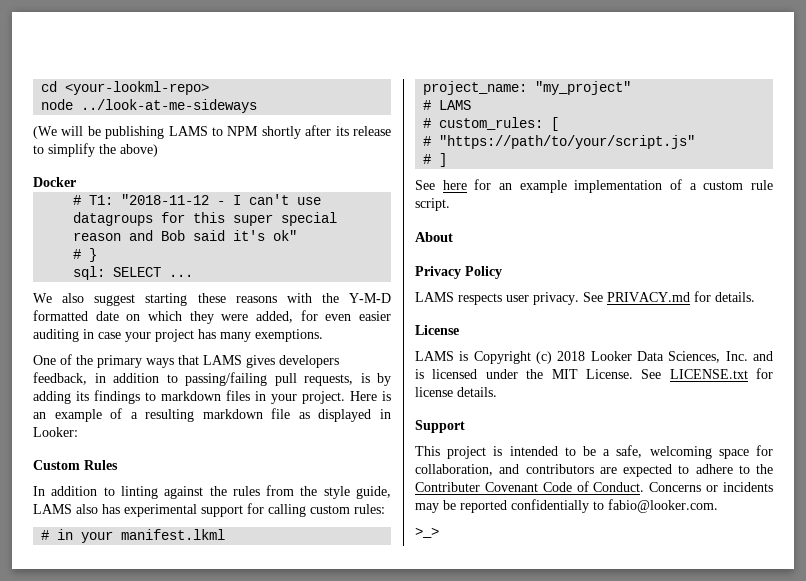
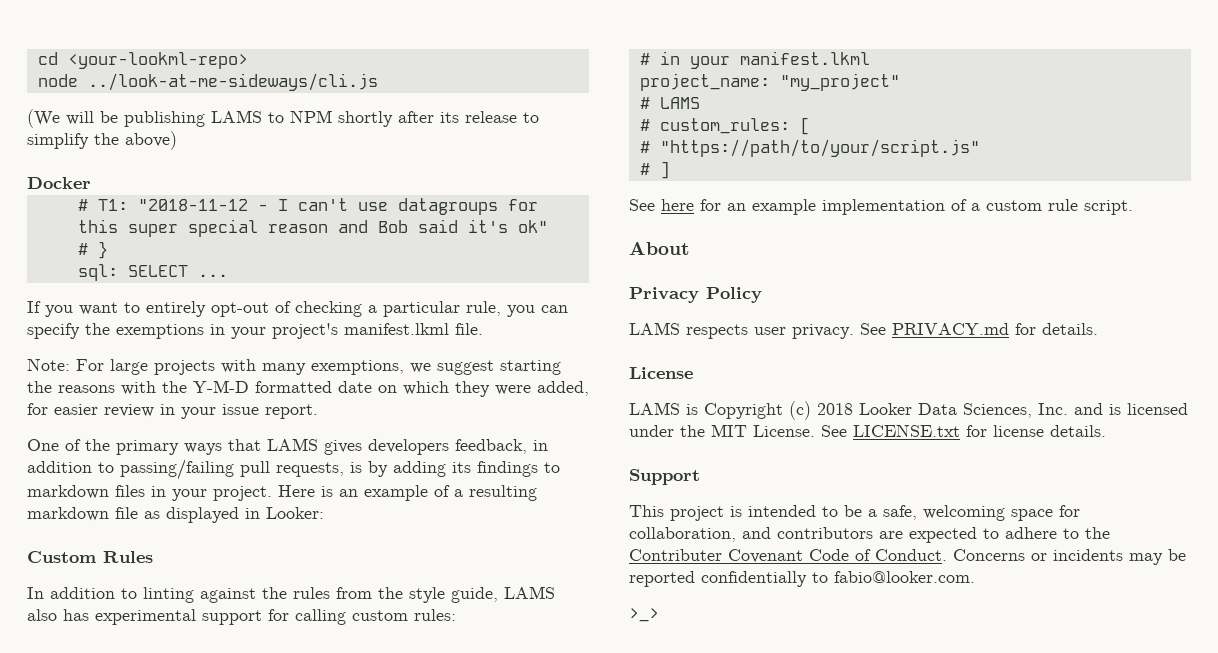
- node ../look-at-me-sideways
+ node ../look-at-me-sideways/cli.js
- We also suggest starting these reasons with the Y-M-D formatted date on which they were added, for even easier auditing in case your project has many exemptions.
+ If you want to entirely opt-out of checking a particular rule, you can specify the exemptions in your project's manifest.lkml file.
+ Note: For large projects with many exemptions, we suggest starting the reasons with the Y-M-D formatted date on which they were added, for easier review in your issue report.

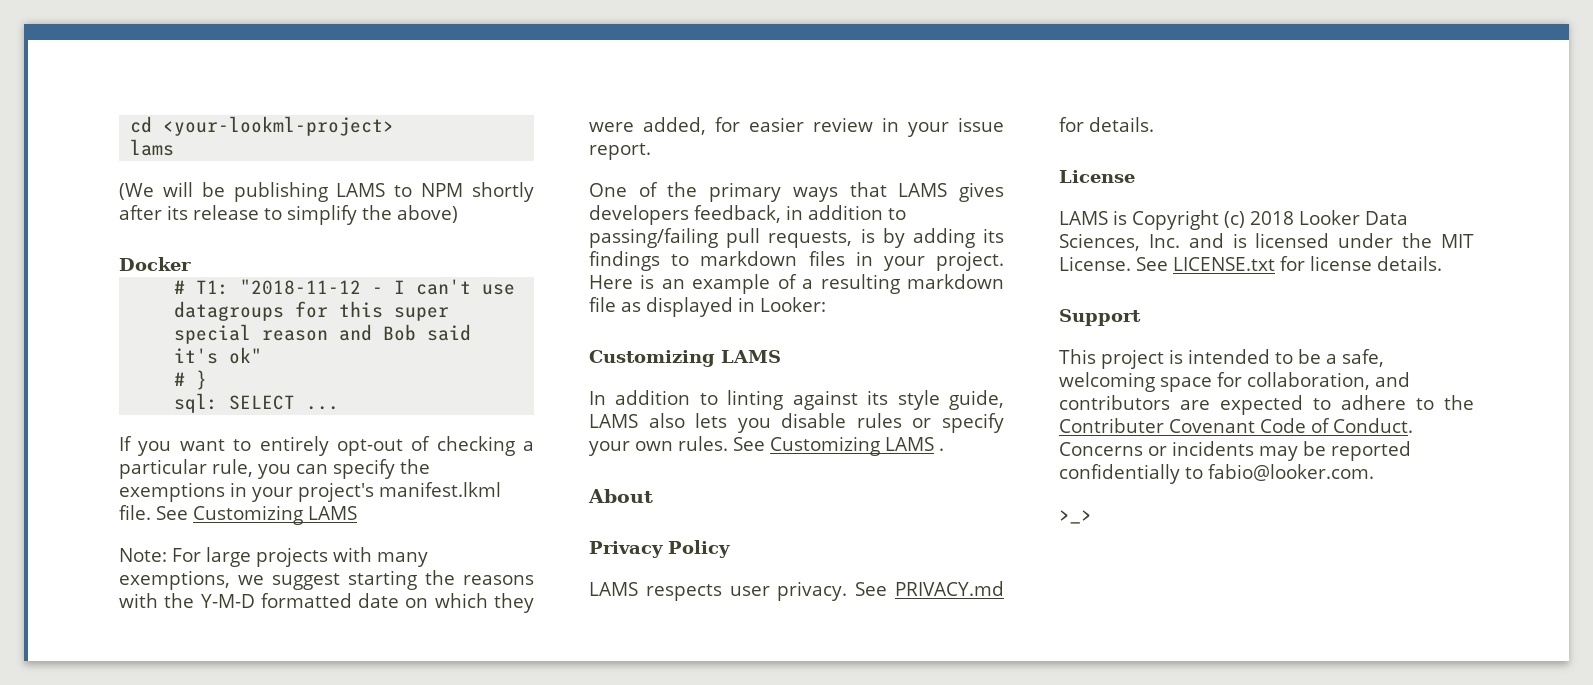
- cd <your-lookml-repo>
- node ../look-at-me-sideways/cli.js
+ cd <your-lookml-project>
+ lams
- If you want to entirely opt-out of checking a particular rule, you can specify the exemptions in your project's manifest.lkml file.
+ If you want to entirely opt-out of checking a particular rule, you can specify the exemptions in your project's manifest.lkml file. See Customizing LAMS
  Here is an example of a resulting markdown file as displayed in Looker:
- Custom Rules
+ Customizing LAMS
- In addition to linting against the rules from the style guide, LAMS also has experimental support for calling custom rules:
- # in your manifest.lkml
- project_name: "my_project"
- # LAMS
- # custom_rules: [
- # "https://path/to/your/script.js"
- # ]
- See here for an example implementation of a custom rule script.
+ In addition to linting against its style guide, LAMS also lets you disable rules or specify your own rules. See Customizing LAMS .

